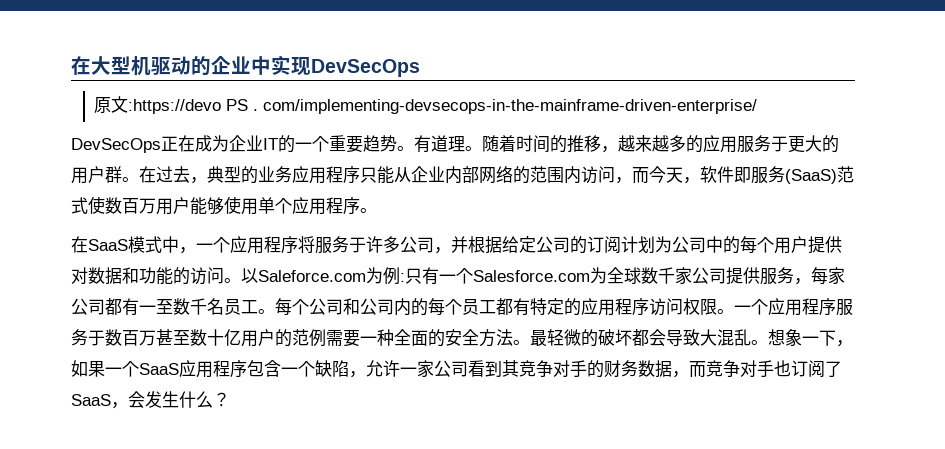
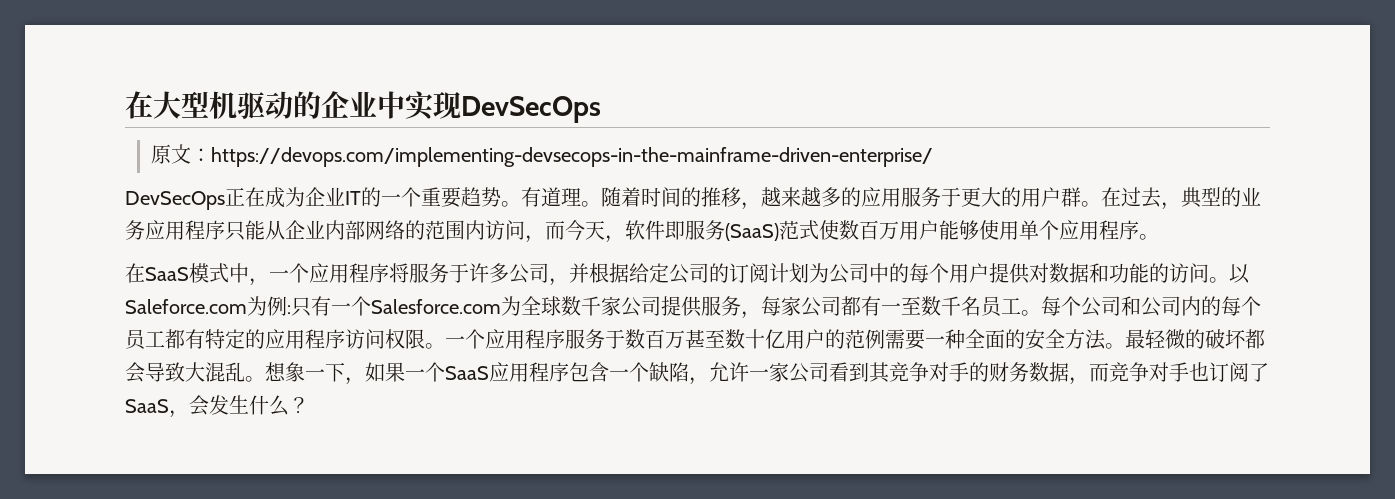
- 原文:https://devo PS . com/implementing-devsecops-in-the-mainframe-driven-enterprise/
+ 原文：https://devops.com/implementing-devsecops-in-the-mainframe-driven-enterprise/

